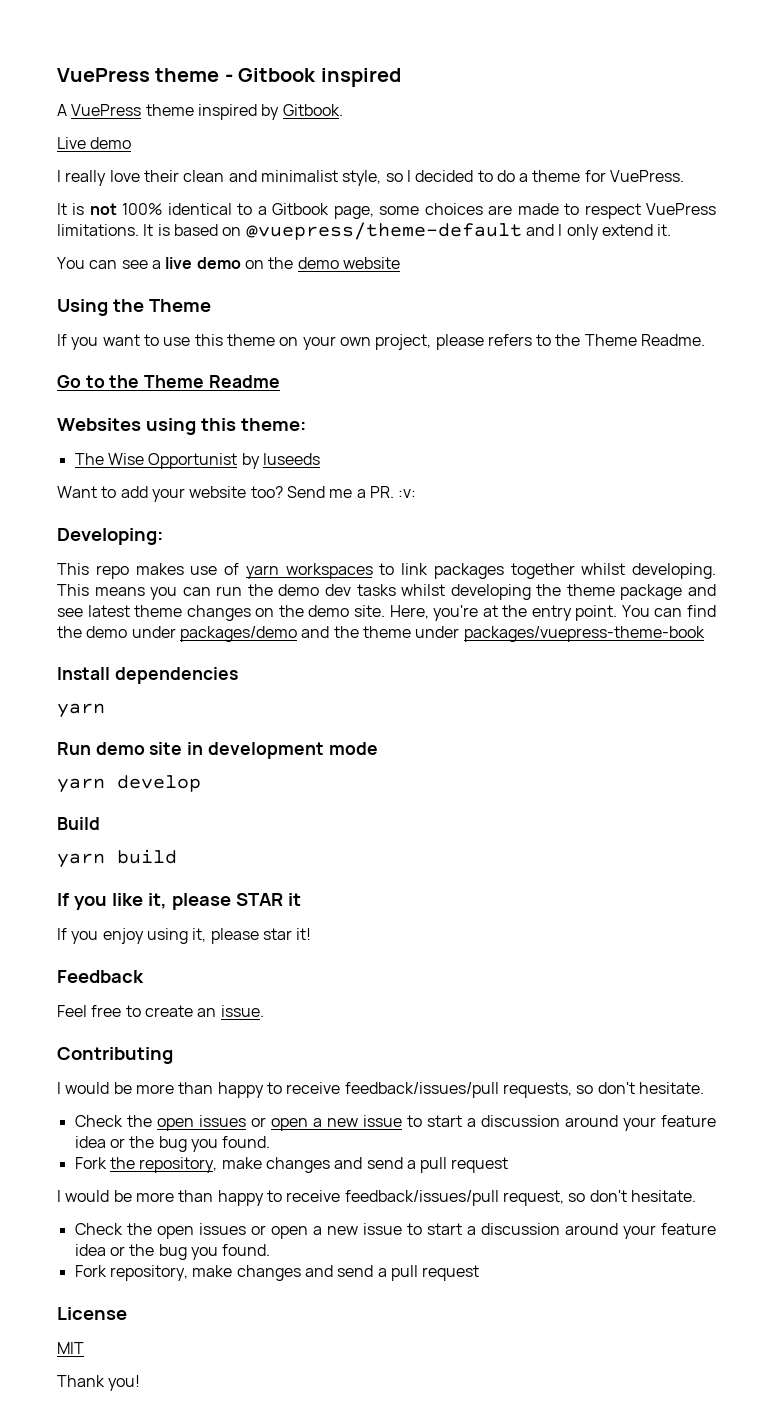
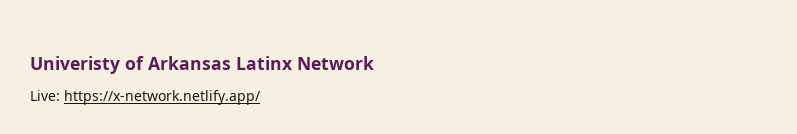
- VuePress theme - Gitbook inspired
- A VuePress theme inspired by Gitbook.
- Live demo
- I really love their clean and minimalist style, so I decided to do a theme for VuePress.
- It is not 100% identical to a Gitbook page, some choices are made to respect VuePress limitations. It is based on @vuepress/theme-default and I only extend it.
- You can see a live demo on the demo website
- Using the Theme
- If you want to use this theme on your own project, please refers to the Theme Readme.
- Go to the Theme Readme
- Websites using this theme:
- The Wise Opportunist by luseeds
- Want to add your website too? Send me a PR. :v:
- Developing:
- This repo makes use of yarn workspaces to link packages together whilst developing. This means you can run the demo dev tasks whilst developing the theme package and see latest theme changes on the demo site. Here, you're at the entry point. You can find the demo under packages/demo and the theme under packages/vuepress-theme-book
- Install dependencies
- yarn
- Run demo site in development mode
- yarn develop
- Build
- yarn build
- If you like it, please STAR it
- If you enjoy using it, please star it!
- Feedback
- Feel free to create an issue.
- Contributing
- I would be more than happy to receive feedback/issues/pull requests, so don't hesitate.
- Check the open issues or open a new issue to start a discussion around your feature idea or the bug you found.
- Fork the repository, make changes and send a pull request
- I would be more than happy to receive feedback/issues/pull request, so don't hesitate.
- Check the open issues or open a new issue to start a discussion around your feature idea or the bug you found.
- Fork repository, make changes and send a pull request
- License
- MIT
- Thank you!
+ Univeristy of Arkansas Latinx Network
+ Live: https://x-network.netlify.app/

